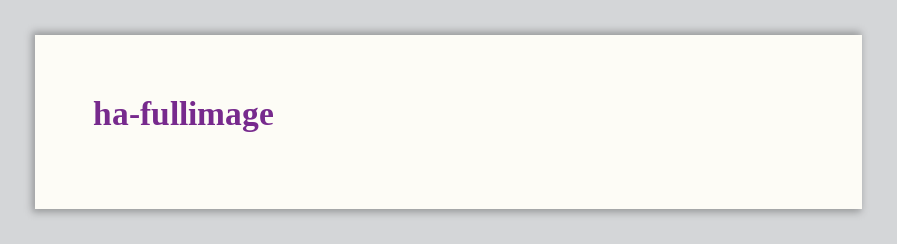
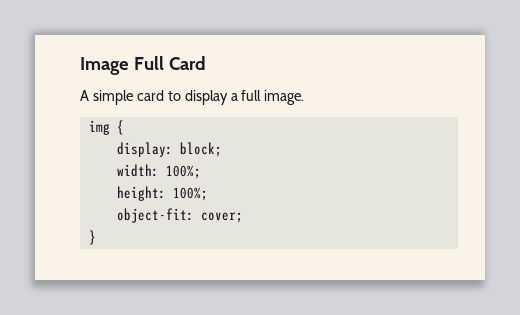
- ha-fullimage
+ Image Full Card
+ A simple card to display a full image.
+ img {
+ display: block;
+ width: 100%;
+ height: 100%;
+ object-fit: cover;
+ }

